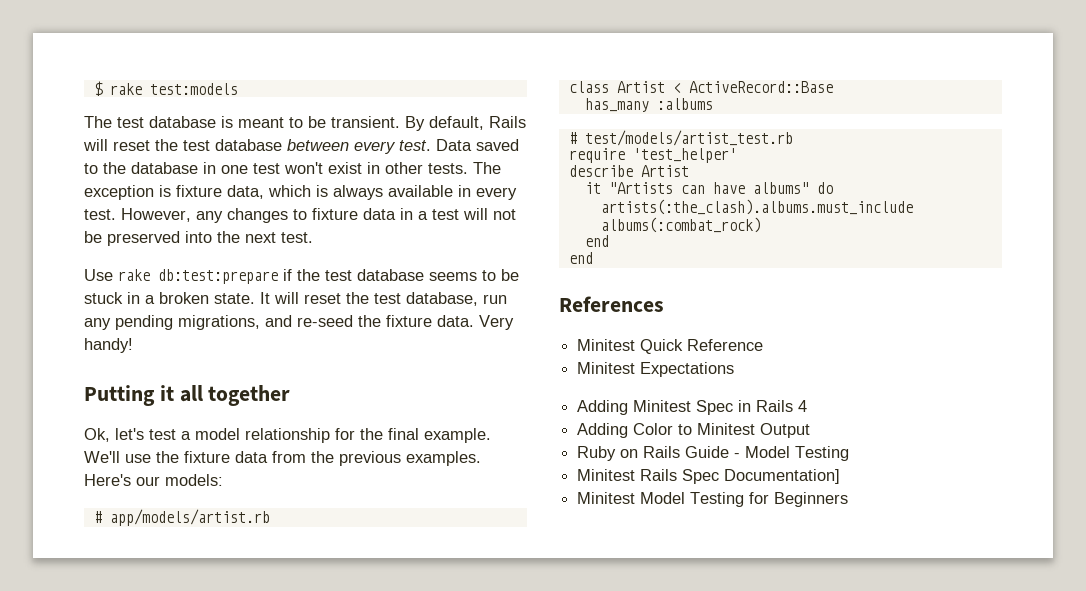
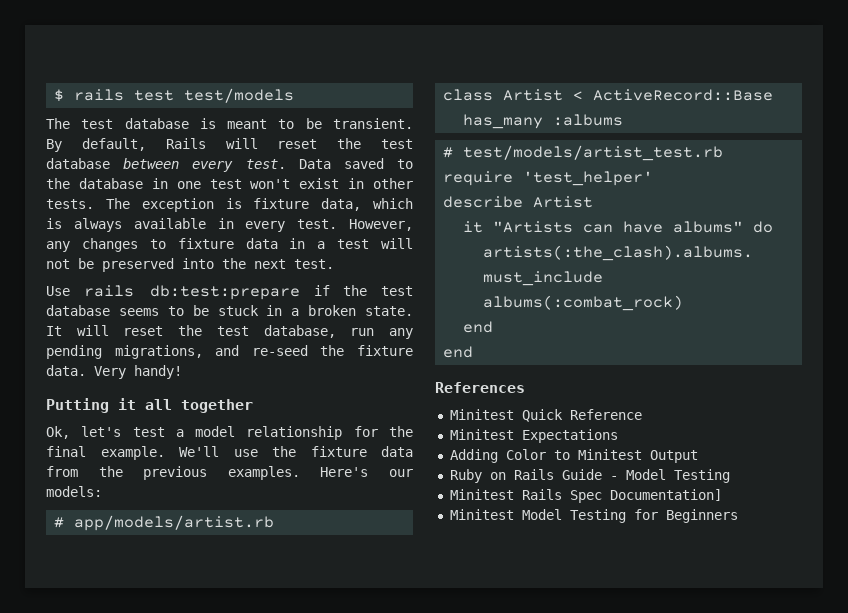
- $ rake test:models
+ $ rails test test/models
- Use rake db:test:prepare if the test database seems to be stuck in a broken state.
+ Use rails db:test:prepare if the test database seems to be stuck in a broken state.
- Adding Minitest Spec in Rails 4

